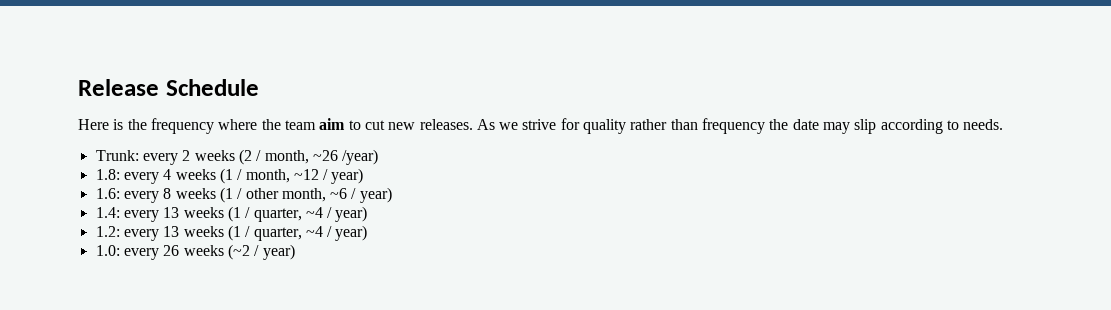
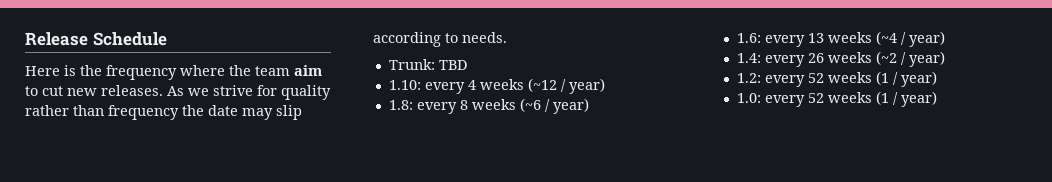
- Trunk: every 2 weeks (2 / month, ~26 /year)
- 1.8: every 4 weeks (1 / month, ~12 / year)
- 1.6: every 8 weeks (1 / other month, ~6 / year)
- 1.4: every 13 weeks (1 / quarter, ~4 / year)
- 1.2: every 13 weeks (1 / quarter, ~4 / year)
- 1.0: every 26 weeks (~2 / year)
+ Trunk: TBD
+ 1.10: every 4 weeks (~12 / year)
+ 1.8: every 8 weeks (~6 / year)
+ 1.6: every 13 weeks (~4 / year)
+ 1.4: every 26 weeks (~2 / year)
+ 1.2: every 52 weeks (1 / year)
+ 1.0: every 52 weeks (1 / year)

